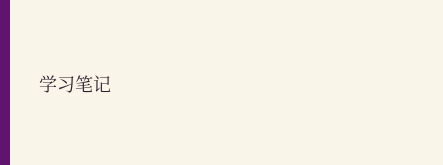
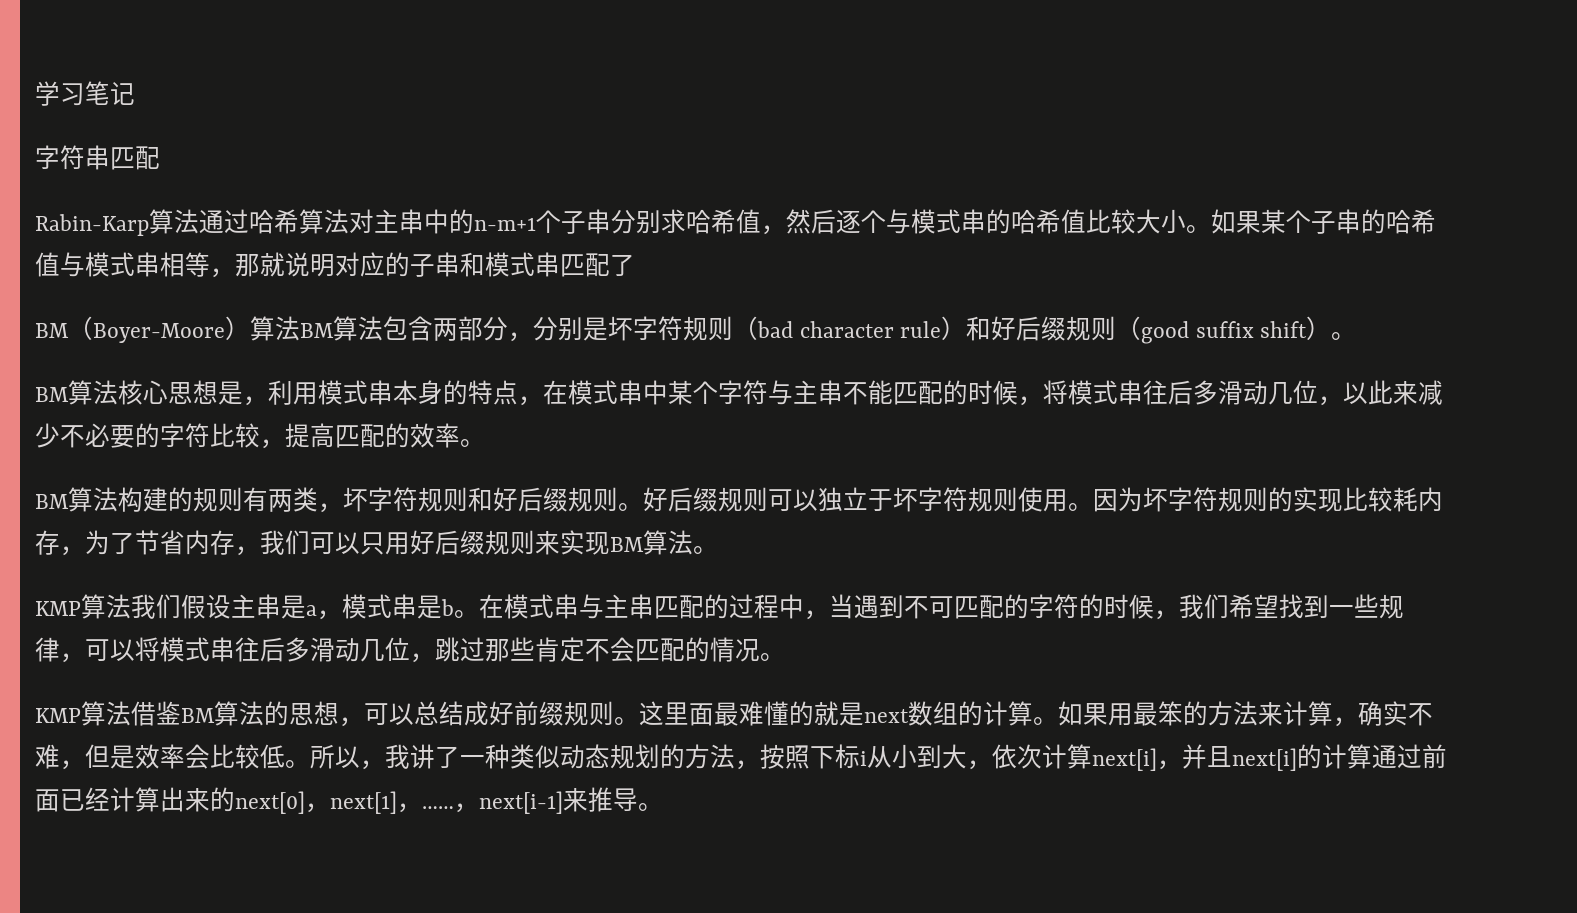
+ 字符串匹配
+ Rabin-Karp算法通过哈希算法对主串中的n-m+1个子串分别求哈希值，然后逐个与模式串的哈希值比较大小。如果某个子串的哈希值与模式串相等，那就说明对应的子串和模式串匹配了
+ BM（Boyer-Moore）算法BM算法包含两部分，分别是坏字符规则（bad character rule）和好后缀规则（good suffix shift）。
+ BM算法核心思想是，利用模式串本身的特点，在模式串中某个字符与主串不能匹配的时候，将模式串往后多滑动几位，以此来减少不必要的字符比较，提高匹配的效率。
+ BM算法构建的规则有两类，坏字符规则和好后缀规则。好后缀规则可以独立于坏字符规则使用。因为坏字符规则的实现比较耗内存，为了节省内存，我们可以只用好后缀规则来实现BM算法。
+ KMP算法我们假设主串是a，模式串是b。在模式串与主串匹配的过程中，当遇到不可匹配的字符的时候，我们希望找到一些规律，可以将模式串往后多滑动几位，跳过那些肯定不会匹配的情况。
+ KMP算法借鉴BM算法的思想，可以总结成好前缀规则。这里面最难懂的就是next数组的计算。如果用最笨的方法来计算，确实不难，但是效率会比较低。所以，我讲了一种类似动态规划的方法，按照下标i从小到大，依次计算next[i]，并且next[i]的计算通过前面已经计算出来的next[0]，next[1]，……，next[i-1]来推导。

